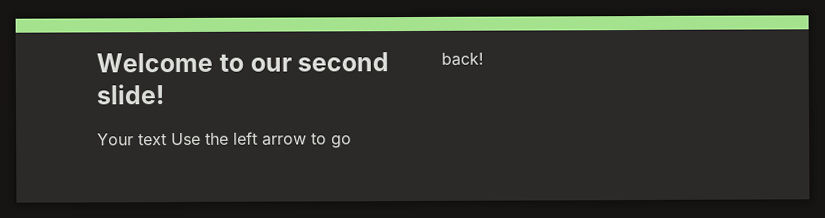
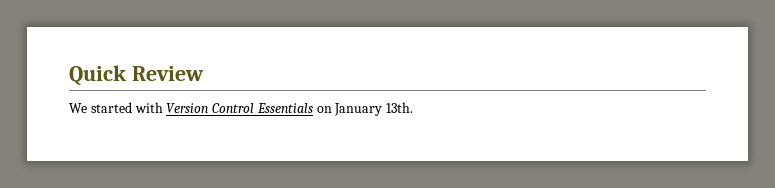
- Welcome to our second slide!
- Your text Use the left arrow to go back!
+ Quick Review
+ We started with Version Control Essentials on January 13th.

